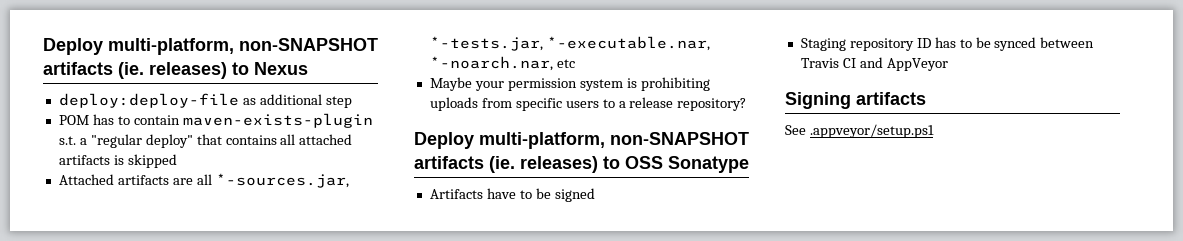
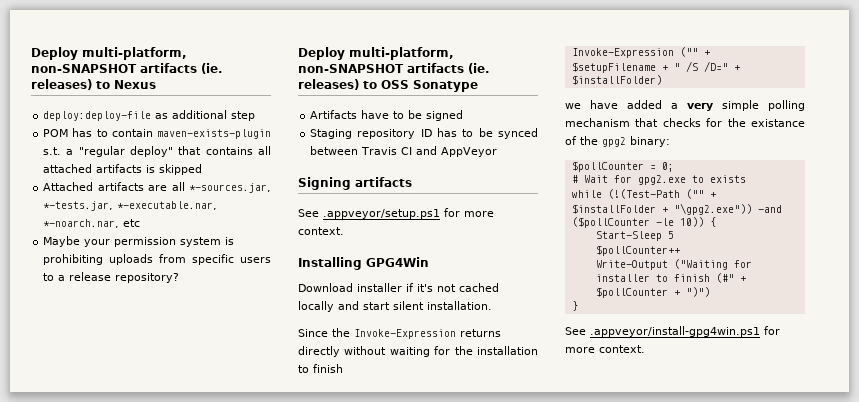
- See .appveyor/setup.ps1
+ See .appveyor/setup.ps1 for more context.
+ Installing GPG4Win
+ Download installer if it's not cached locally and start silent installation.
+ Since the Invoke-Expression returns directly without waiting for the installation to finish
+ Invoke-Expression ("" + $setupFilename + " /S /D=" + $installFolder)
+ we have added a very simple polling mechanism that checks for the existance of the gpg2 binary:
+ $pollCounter = 0;
+ # Wait for gpg2.exe to exists
+ while (!(Test-Path ("" + $installFolder + "\gpg2.exe")) -and ($pollCounter -le 10)) {
+ Start-Sleep 5
+ $pollCounter++
+ Write-Output ("Waiting for installer to finish (#" + $pollCounter + ")")
+ }
+ See .appveyor/install-gpg4win.ps1 for more context.

